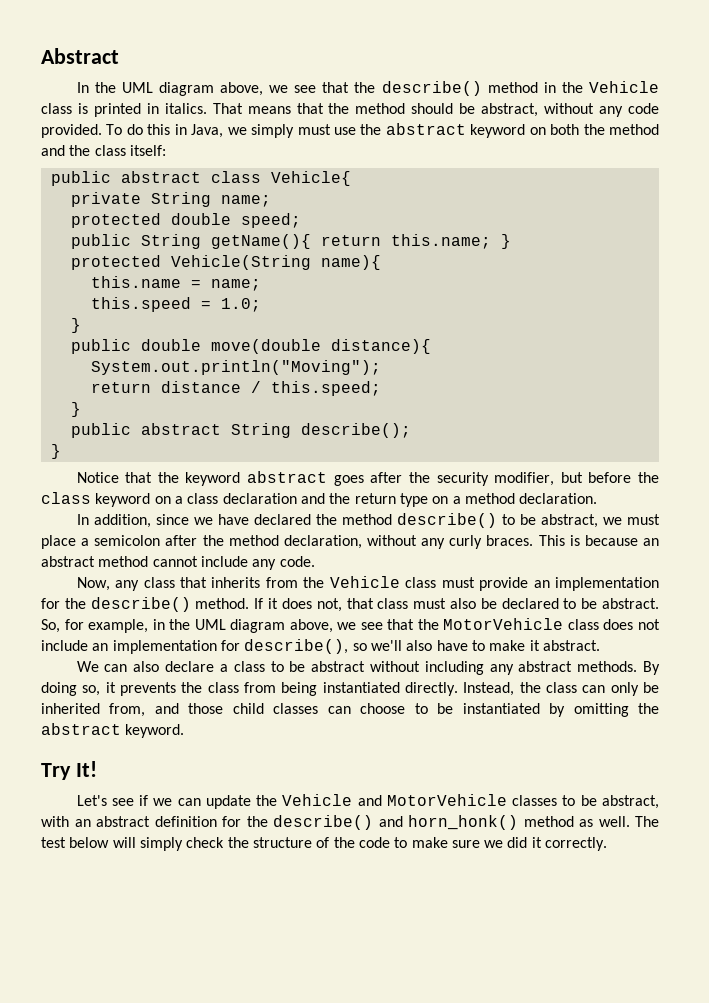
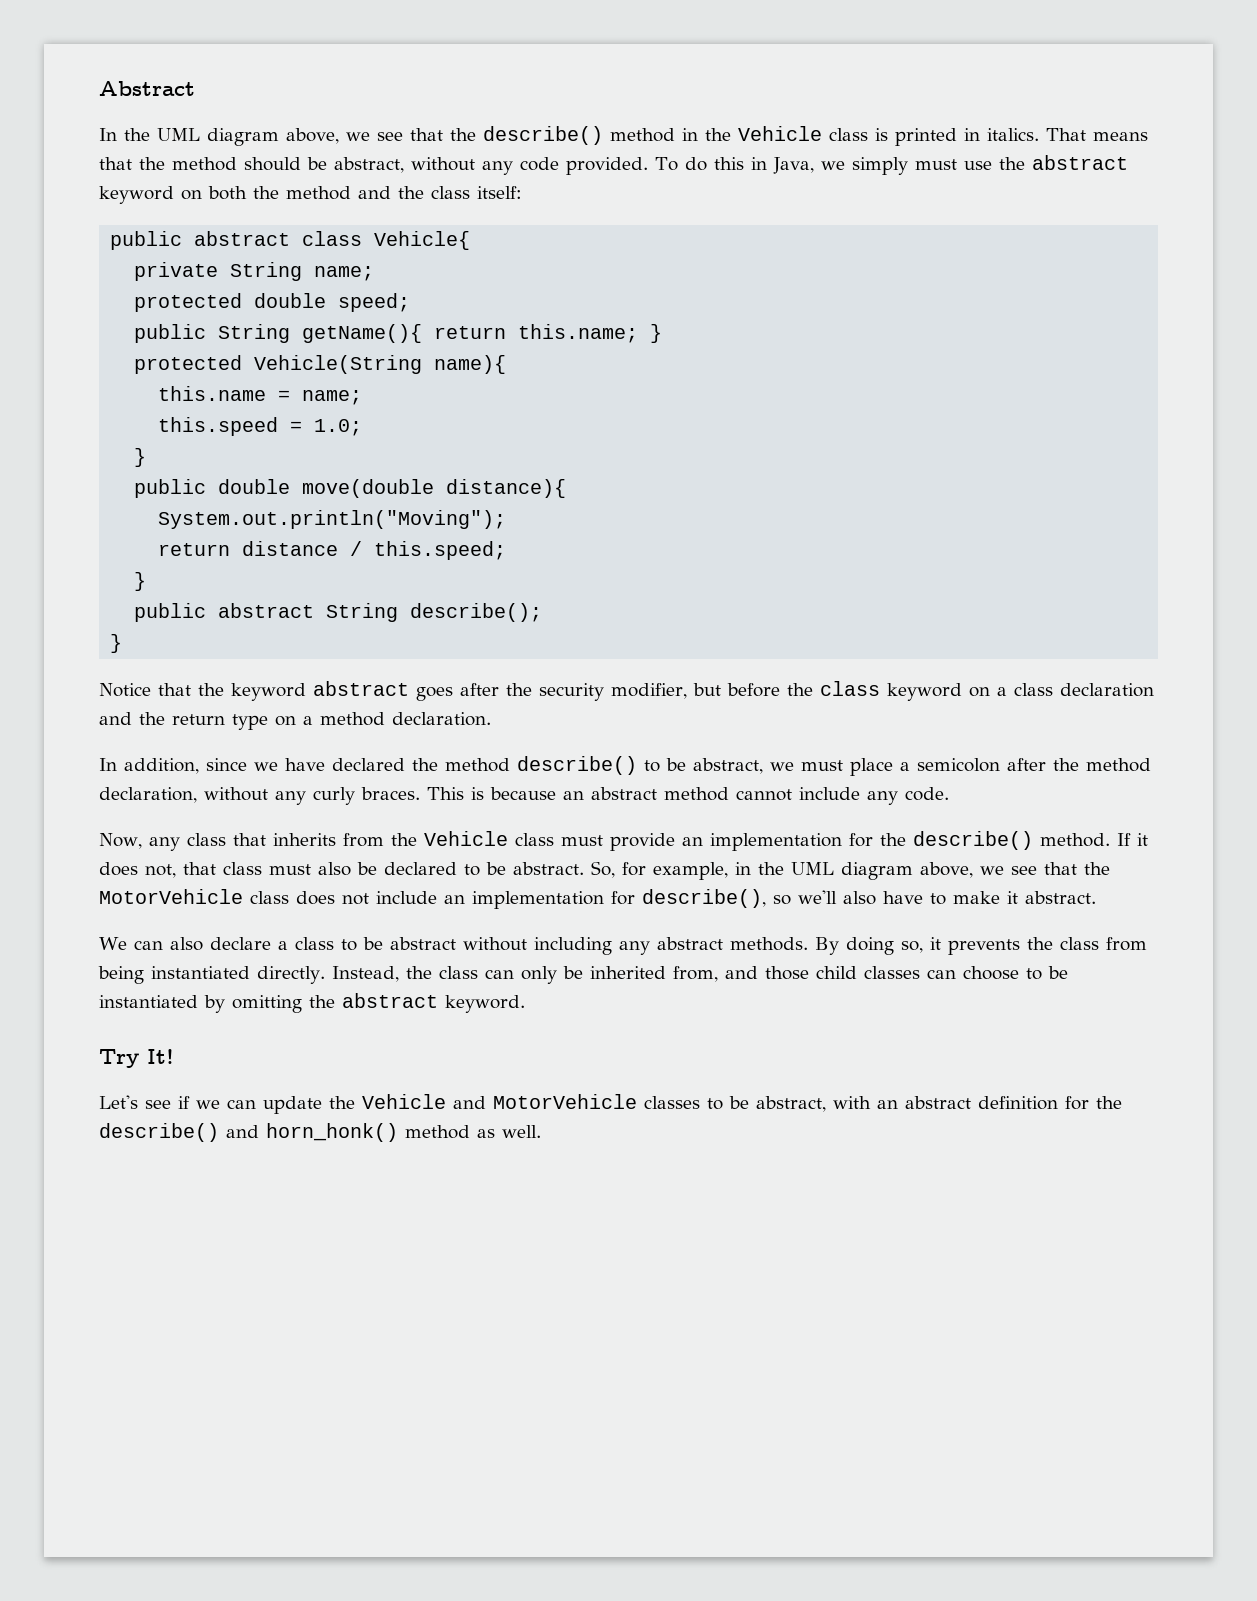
- The test below will simply check the structure of the code to make sure we did it correctly.

